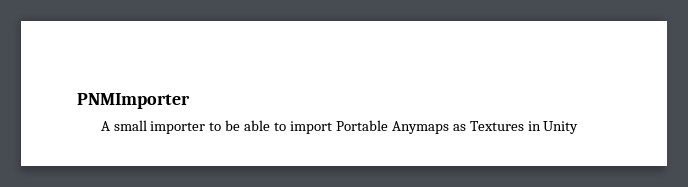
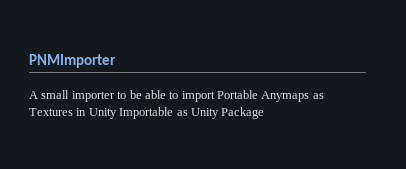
- A small importer to be able to import Portable Anymaps as Textures in Unity
+ A small importer to be able to import Portable Anymaps as Textures in Unity Importable as Unity Package

